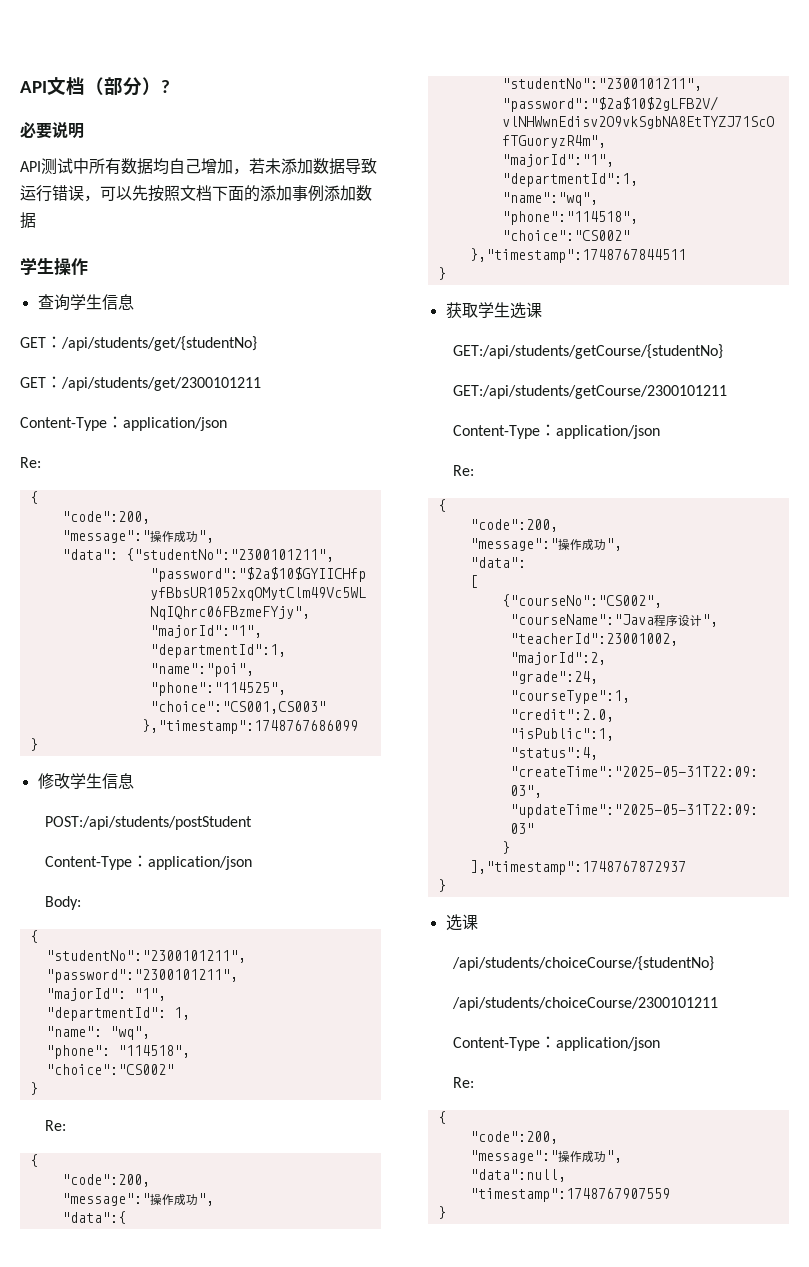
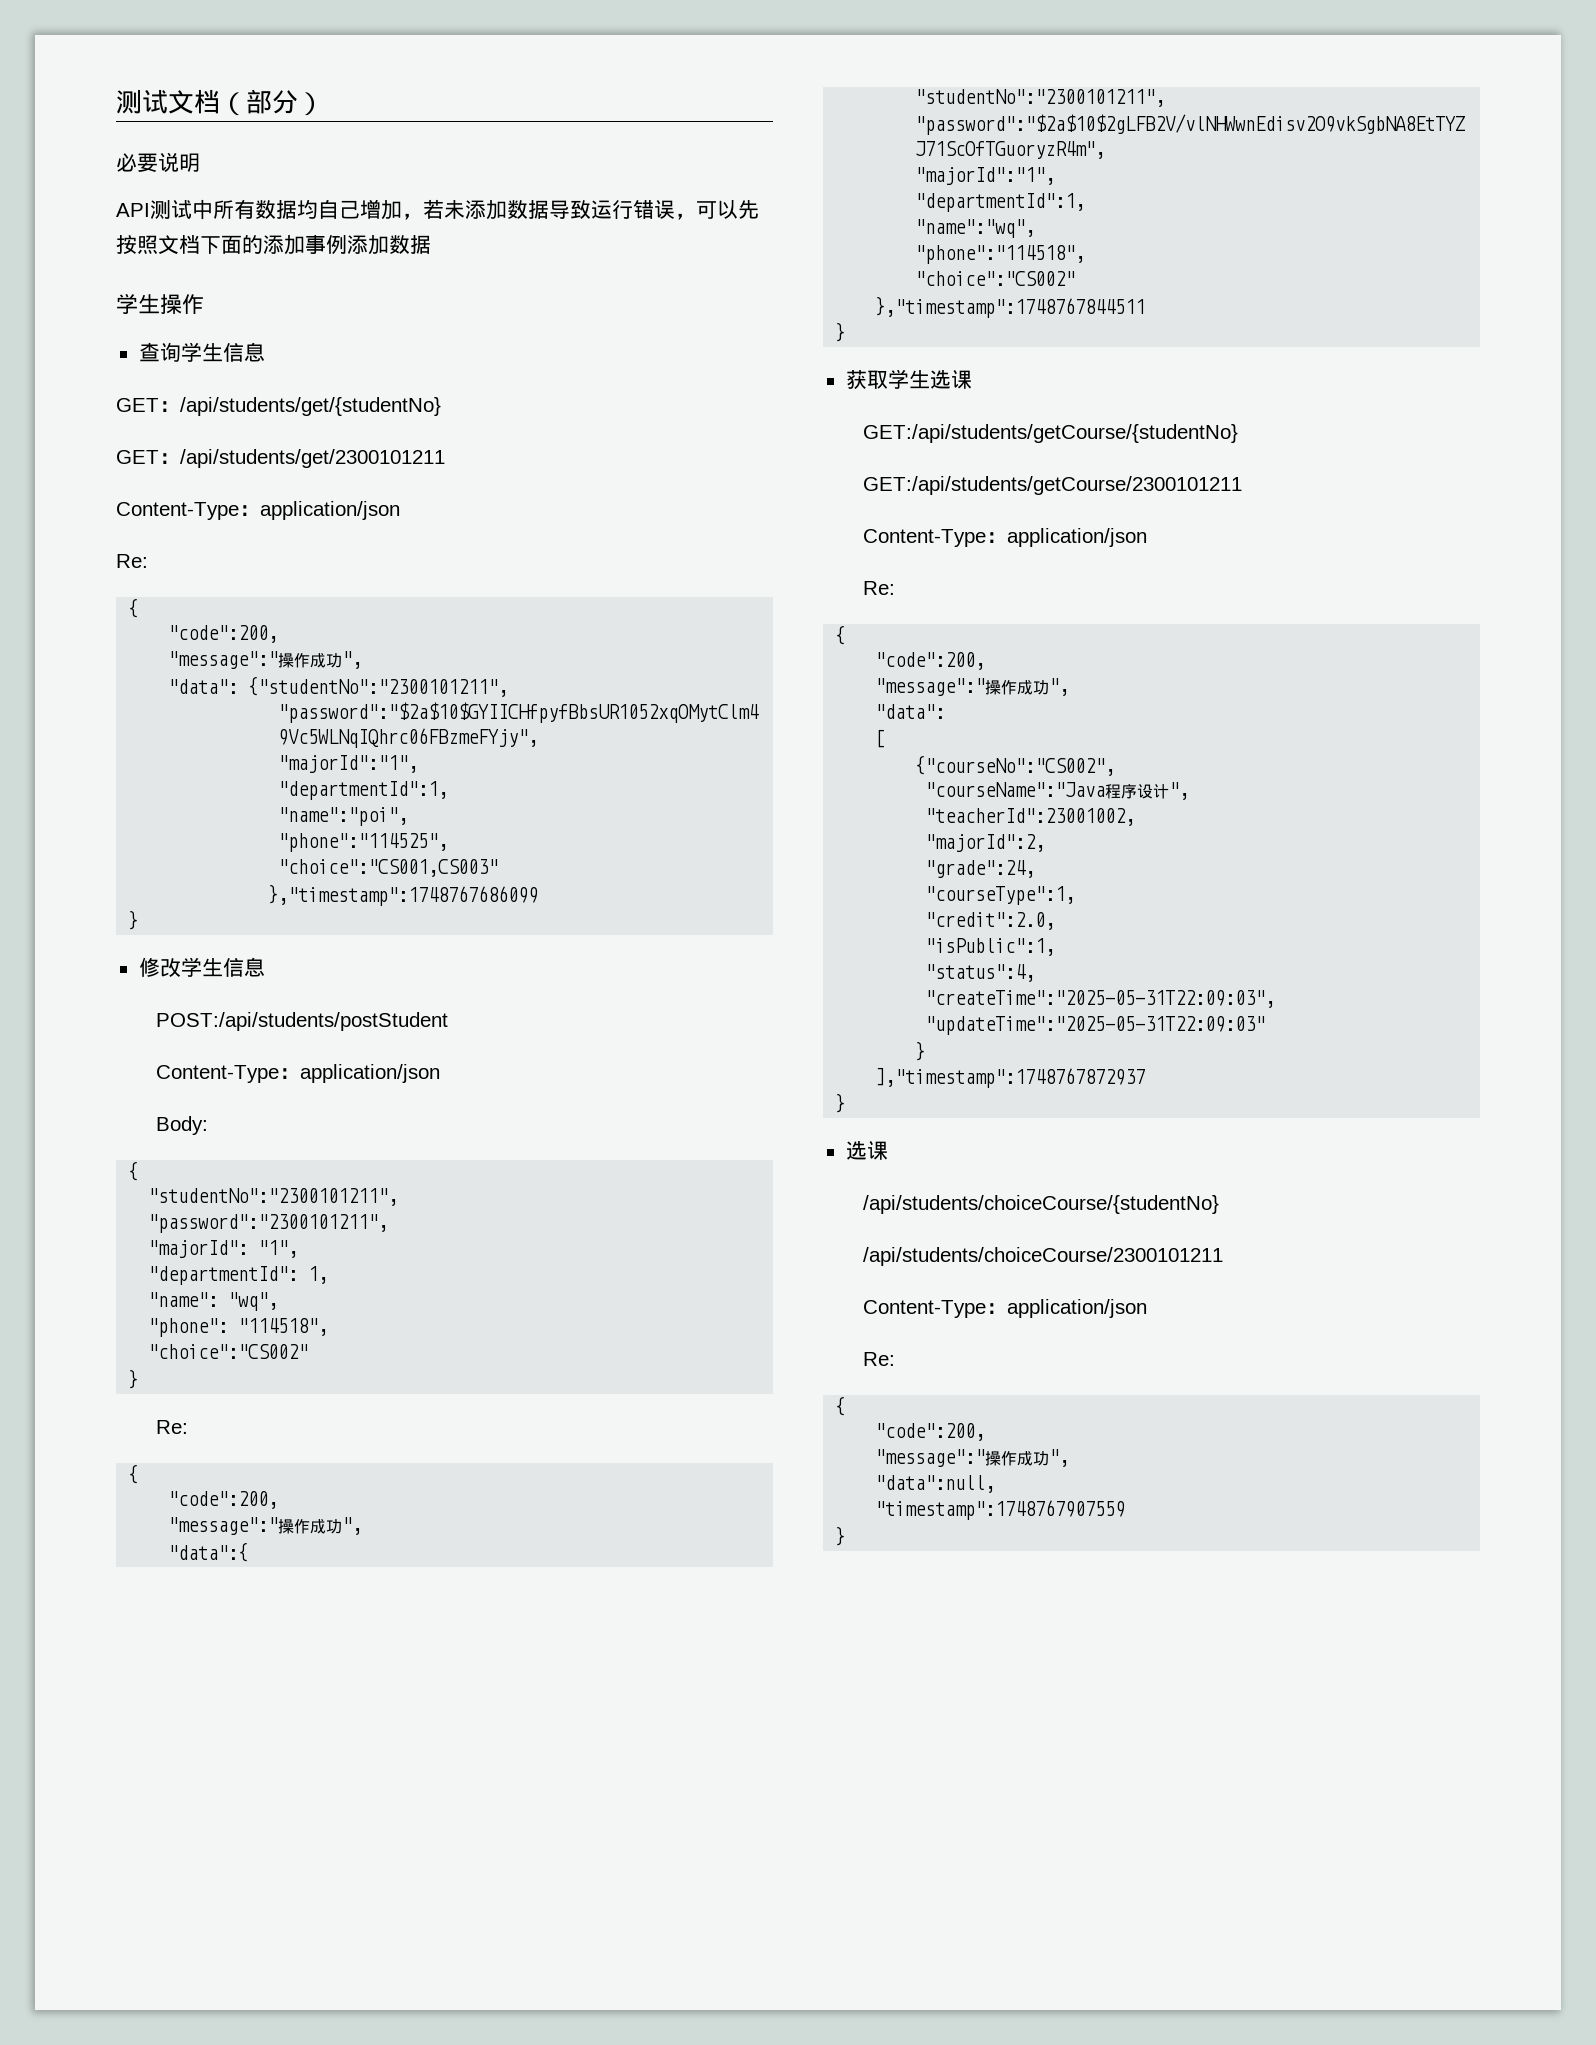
- API文档（部分）?
+ 测试文档（部分）

